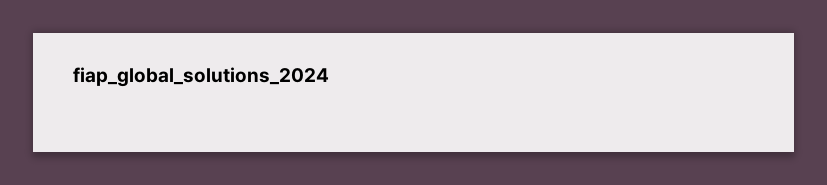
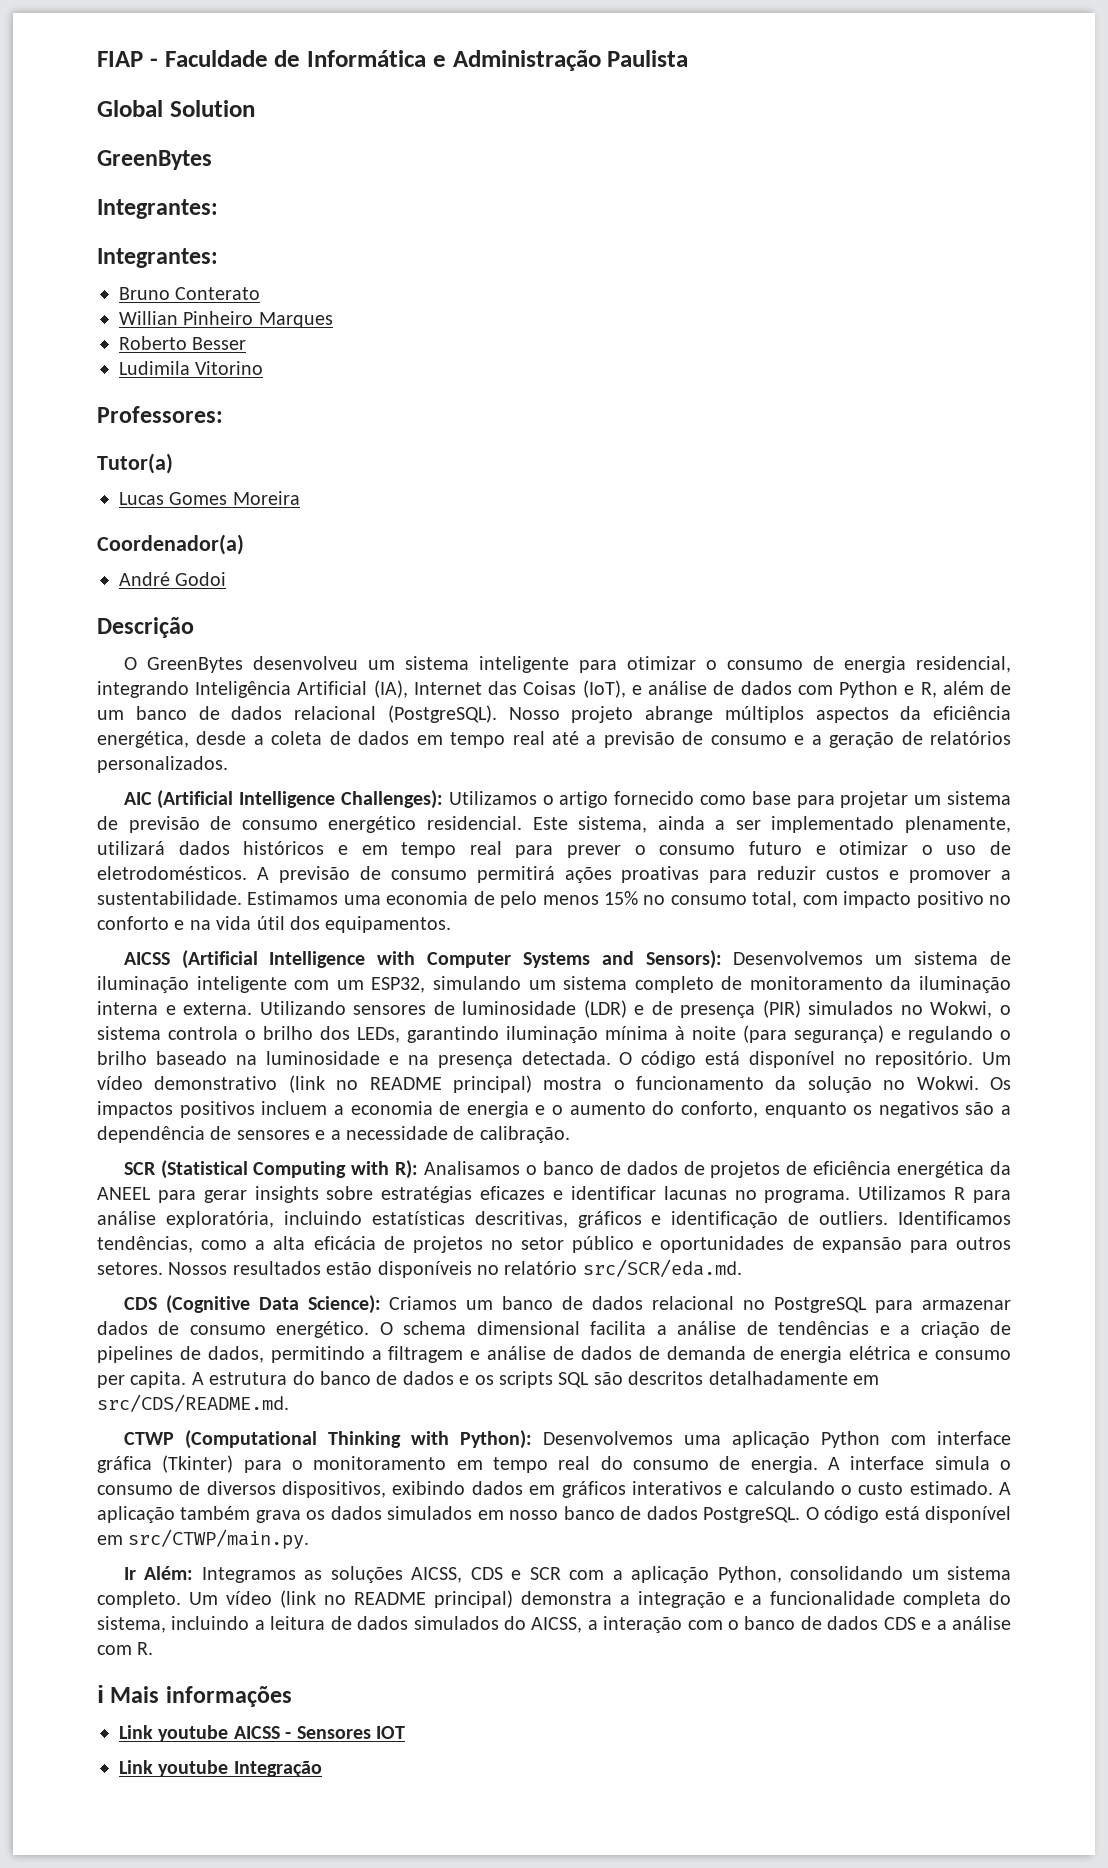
- fiap_global_solutions_2024
+ FIAP - Faculdade de Informática e Administração Paulista
+ Global Solution
+ GreenBytes
+ Integrantes:
+ Integrantes:
+ Bruno Conterato
+ Willian Pinheiro Marques
+ Roberto Besser
+ Ludimila Vitorino
+ Professores:
+ Tutor(a)
+ Lucas Gomes Moreira
+ Coordenador(a)
+ André Godoi
+ Descrição
+ O GreenBytes desenvolveu um sistema inteligente para otimizar o consumo de energia residencial, integrando Inteligência Artificial (IA), Internet das Coisas (IoT), e análise de dados com Python e R, além de um banco de dados relacional (PostgreSQL). Nosso projeto abrange múltiplos aspectos da eficiência energética, desde a coleta de dados em tempo real até a previsão de consumo e a geração de relatórios personalizados.
+ AIC (Artificial Intelligence Challenges): Utilizamos o artigo fornecido como base para projetar um sistema de previsão de consumo energético residencial. Este sistema, ainda a ser implementado plenamente, utilizará dados históricos e em tempo real para prever o consumo futuro e otimizar o uso de eletrodomésticos. A previsão de consumo permitirá ações proativas para reduzir custos e promover a sustentabilidade. Estimamos uma economia de pelo menos 15% no consumo total, com impacto positivo no conforto e na vida útil dos equipamentos.
+ AICSS (Artificial Intelligence with Computer Systems and Sensors): Desenvolvemos um sistema de iluminação inteligente com um ESP32, simulando um sistema completo de monitoramento da iluminação interna e externa. Utilizando sensores de luminosidade (LDR) e de presença (PIR) simulados no Wokwi, o sistema controla o brilho dos LEDs, garantindo iluminação mínima à noite (para segurança) e regulando o brilho baseado na luminosidade e na presença detectada. O código está disponível no repositório. Um vídeo demonstrativo (link no README principal) mostra o funcionamento da solução no Wokwi. Os impactos positivos incluem a economia de energia e o aumento do conforto, enquanto os negativos são a dependência de sensores e a necessidade de calibração.
+ SCR (Statistical Computing with R): Analisamos o banco de dados de projetos de eficiência energética da ANEEL para gerar insights sobre estratégias eficazes e identificar lacunas no programa. Utilizamos R para análise exploratória, incluindo estatísticas descritivas, gráficos e identificação de outliers. Identificamos tendências, como a alta eficácia de projetos no setor público e oportunidades de expansão para outros setores. Nossos resultados estão disponíveis no relatório src/SCR/eda.md.
+ CDS (Cognitive Data Science): Criamos um banco de dados relacional no PostgreSQL para armazenar dados de consumo energético. O schema dimensional facilita a análise de tendências e a criação de pipelines de dados, permitindo a filtragem e análise de dados de demanda de energia elétrica e consumo per capita. A estrutura do banco de dados e os scripts SQL são descritos detalhadamente em src/CDS/README.md.
+ CTWP (Computational Thinking with Python): Desenvolvemos uma aplicação Python com interface gráfica (Tkinter) para o monitoramento em tempo real do consumo de energia. A interface simula o consumo de diversos dispositivos, exibindo dados em gráficos interativos e calculando o custo estimado. A aplicação também grava os dados simulados em nosso banco de dados PostgreSQL. O código está disponível em src/CTWP/main.py.
+ Ir Além: Integramos as soluções AICSS, CDS e SCR com a aplicação Python, consolidando um sistema completo. Um vídeo (link no README principal) demonstra a integração e a funcionalidade completa do sistema, incluindo a leitura de dados simulados do AICSS, a interação com o banco de dados CDS e a análise com R.
+ ℹ Mais informações
+ Link youtube AICSS - Sensores IOT
+ Link youtube Integração

